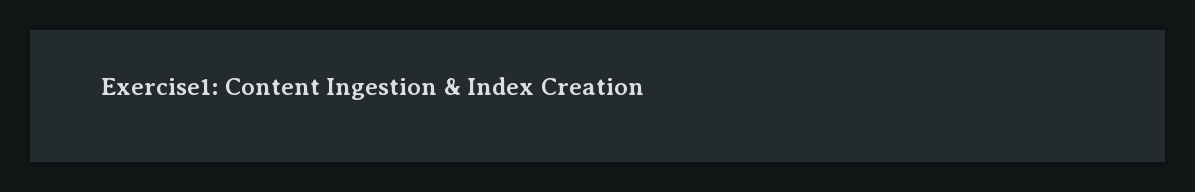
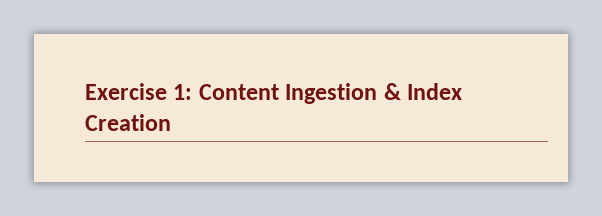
- Exercise1: Content Ingestion & Index Creation
+ Exercise 1: Content Ingestion & Index Creation

